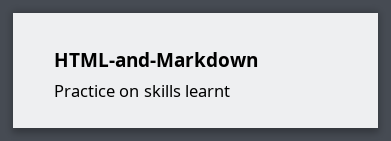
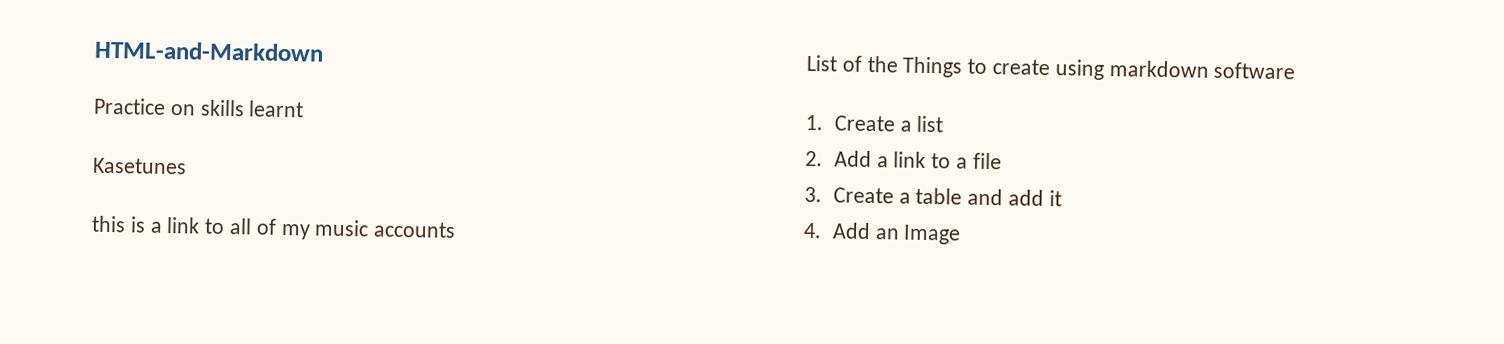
+ Kasetunes
+ this is a link to all of my music accounts
+ List of the Things to create using markdown software
+ 1. Create a list
+ 2. Add a link to a file
+ 3. Create a table and add it
+ 4. Add an Image

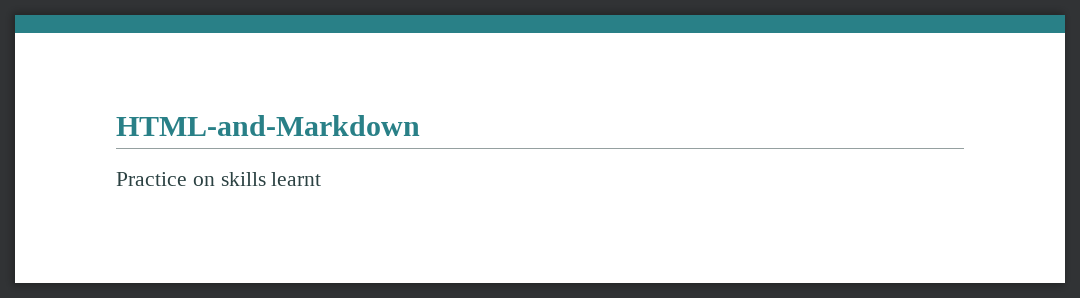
- Kasetunes
- this is a link to all of my music accounts
- List of the Things to create using markdown software
- 1. Create a list
- 2. Add a link to a file
- 3. Create a table and add it
- 4. Add an Image

